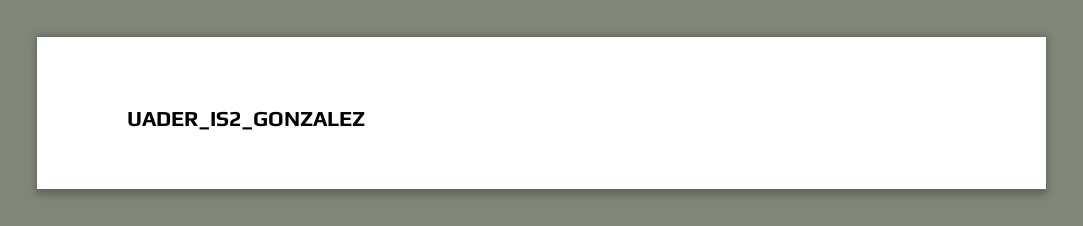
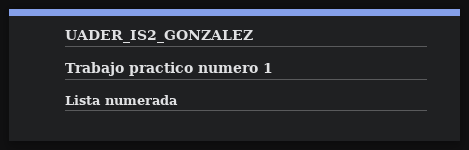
+ Trabajo practico numero 1
+ Lista numerada

